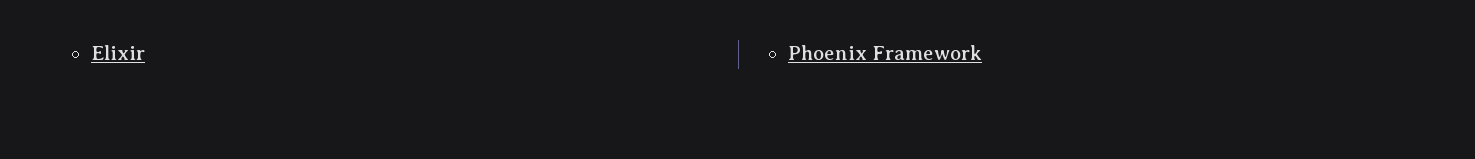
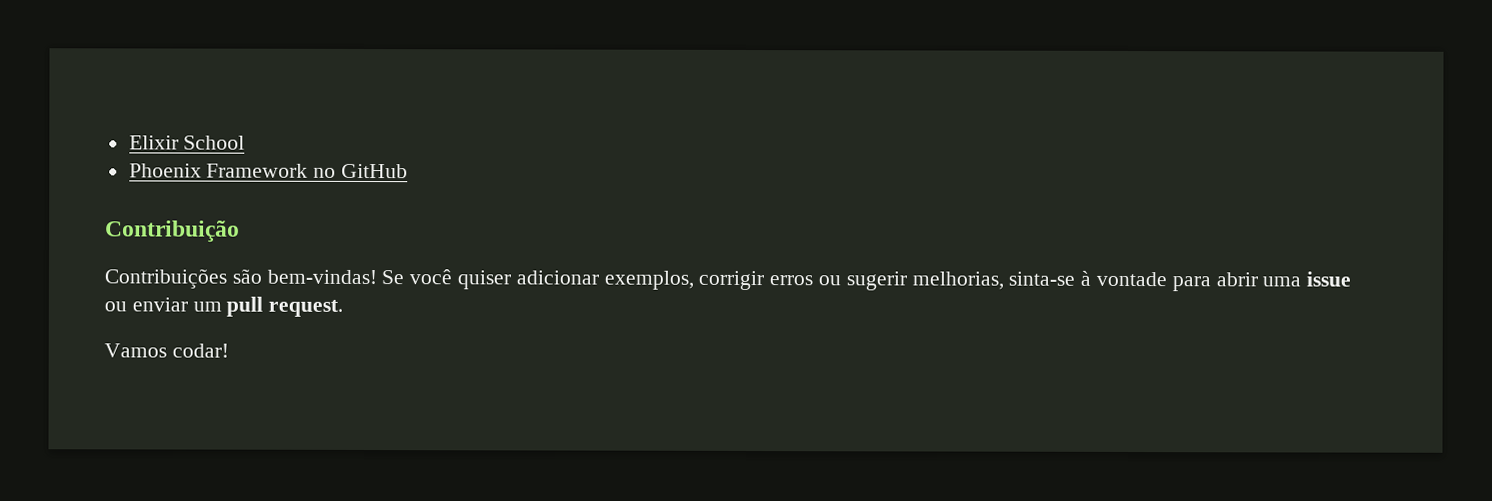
- Elixir
+ Elixir School
- Phoenix Framework
+ Phoenix Framework no GitHub
+ Contribuição
+ Contribuições são bem-vindas! Se você quiser adicionar exemplos, corrigir erros ou sugerir melhorias, sinta-se à vontade para abrir uma issue ou enviar um pull request.
+ Vamos codar!

